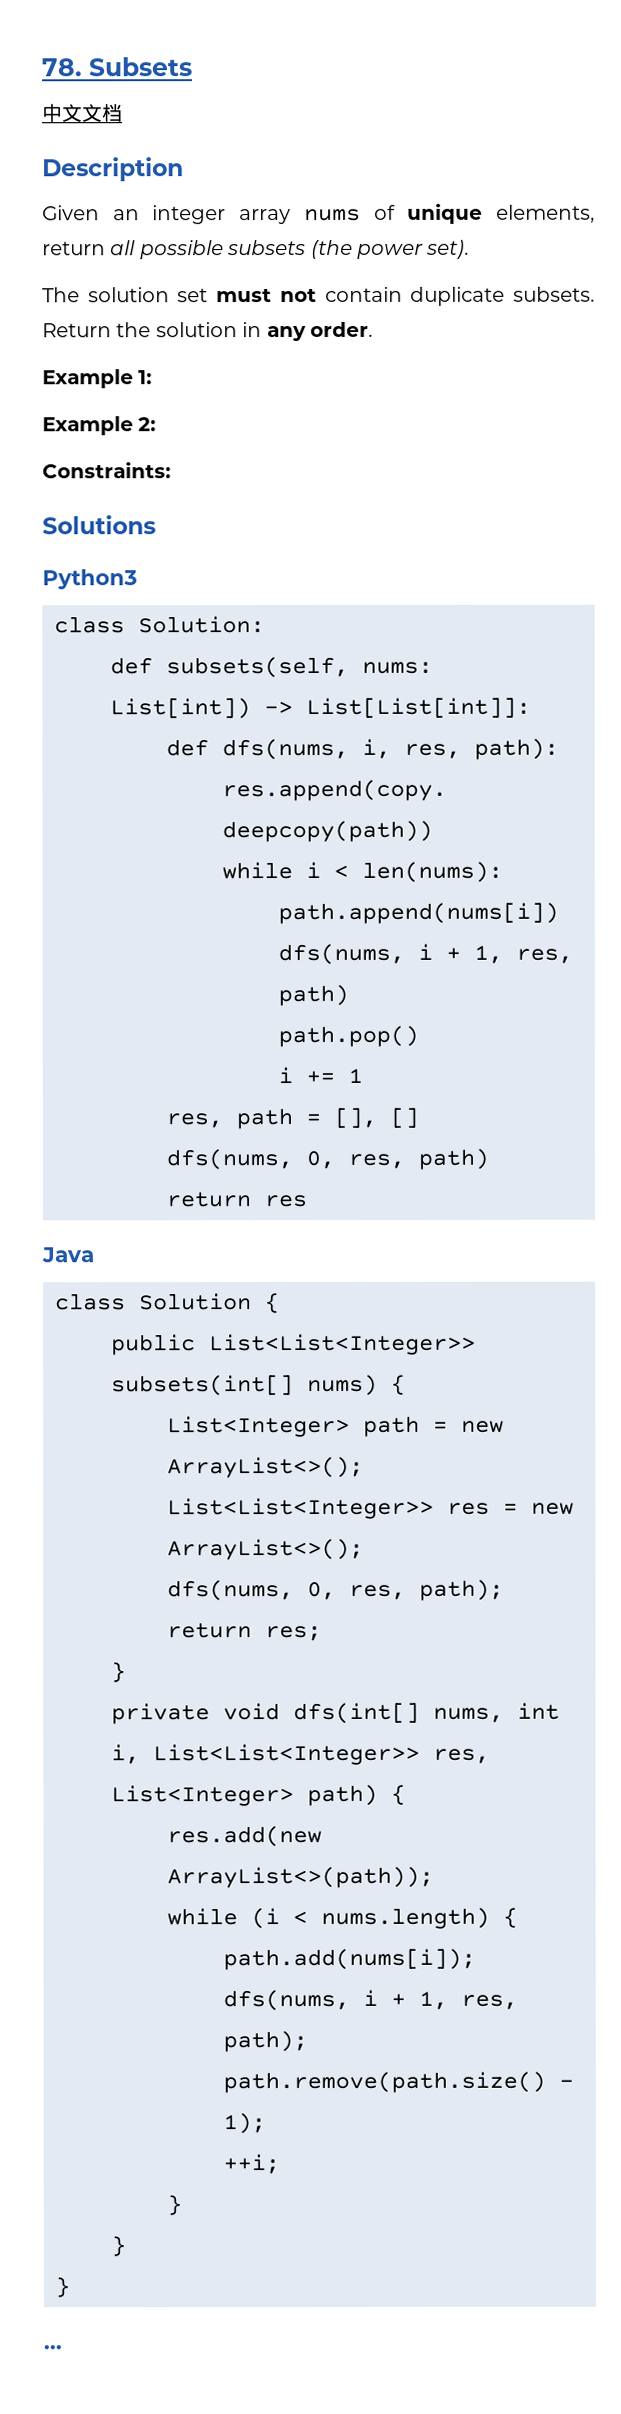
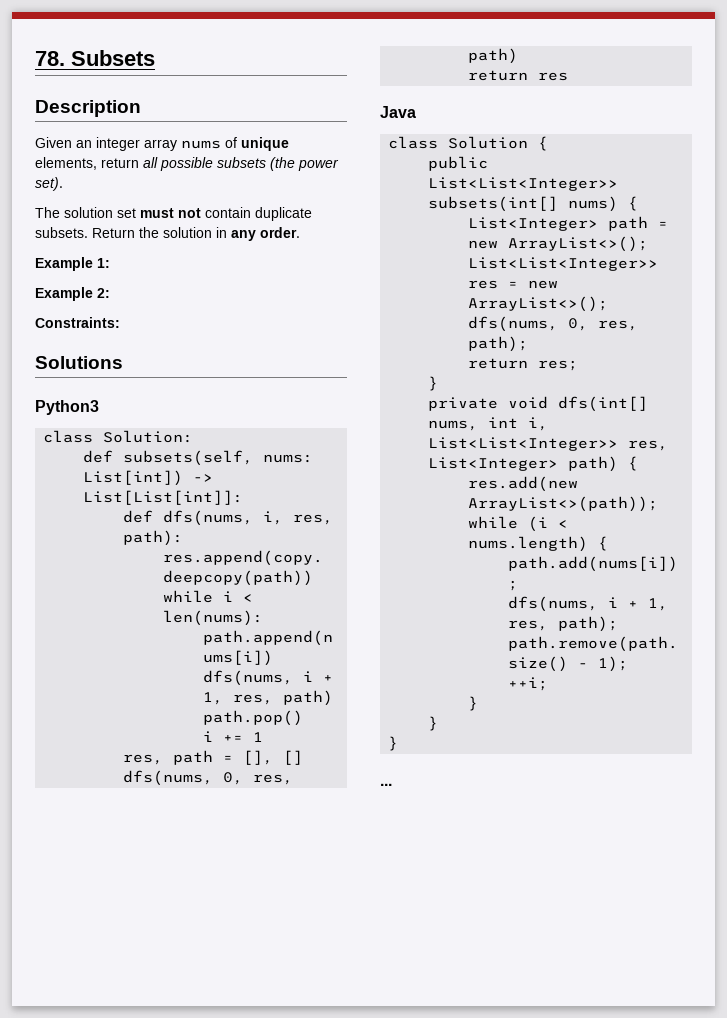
- 中文文档

